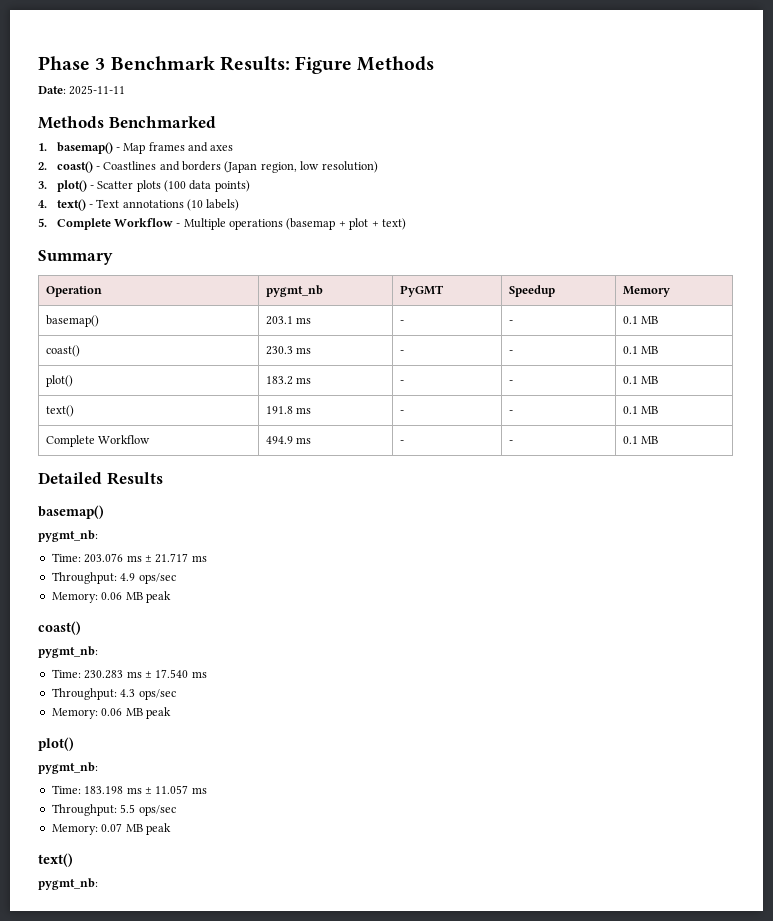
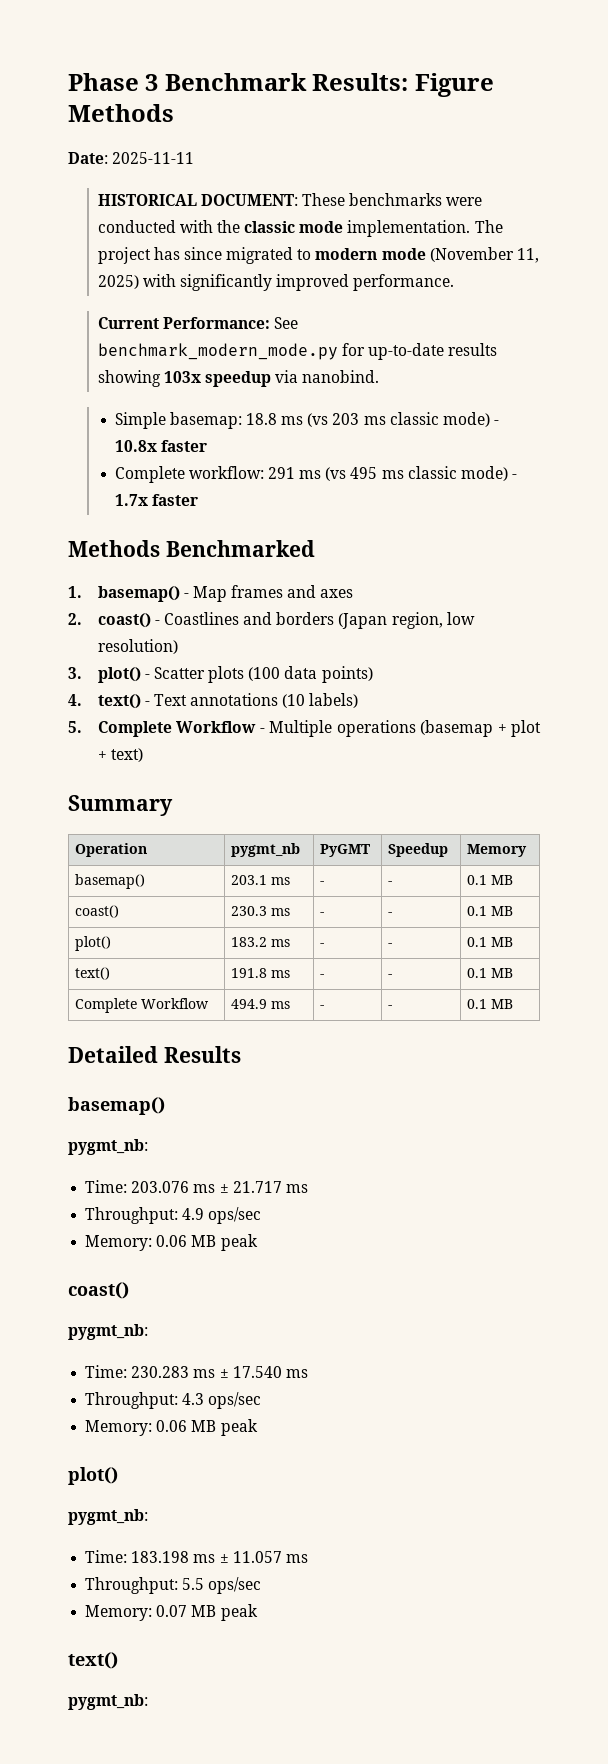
+ HISTORICAL DOCUMENT: These benchmarks were conducted with the classic mode implementation. The project has since migrated to modern mode (November 11, 2025) with significantly improved performance.
+ Current Performance: See benchmark_modern_mode.py for up-to-date results showing 103x speedup via nanobind.
+ Simple basemap: 18.8 ms (vs 203 ms classic mode) - 10.8x faster
+ Complete workflow: 291 ms (vs 495 ms classic mode) - 1.7x faster

